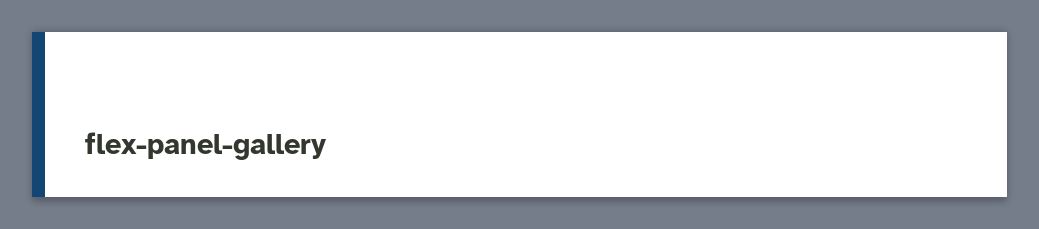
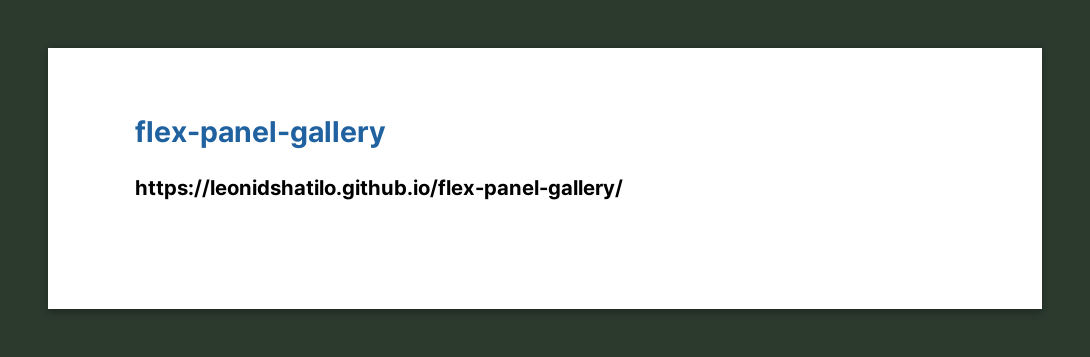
+ https://leonidshatilo.github.io/flex-panel-gallery/

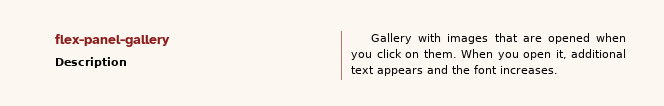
- https://leonidshatilo.github.io/flex-panel-gallery/
+ Description
+ Gallery with images that are opened when you click on them. When you open it, additional text appears and the font increases.

